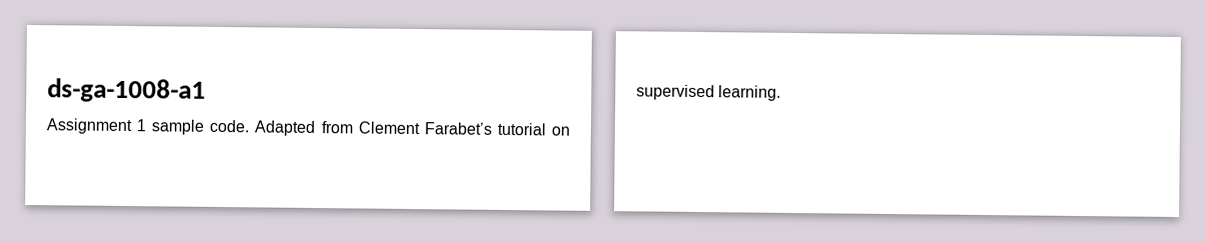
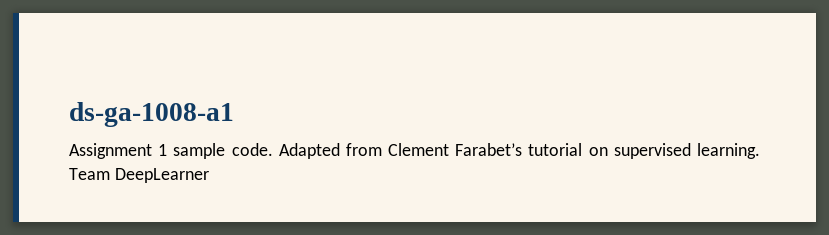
+ Team DeepLearner

